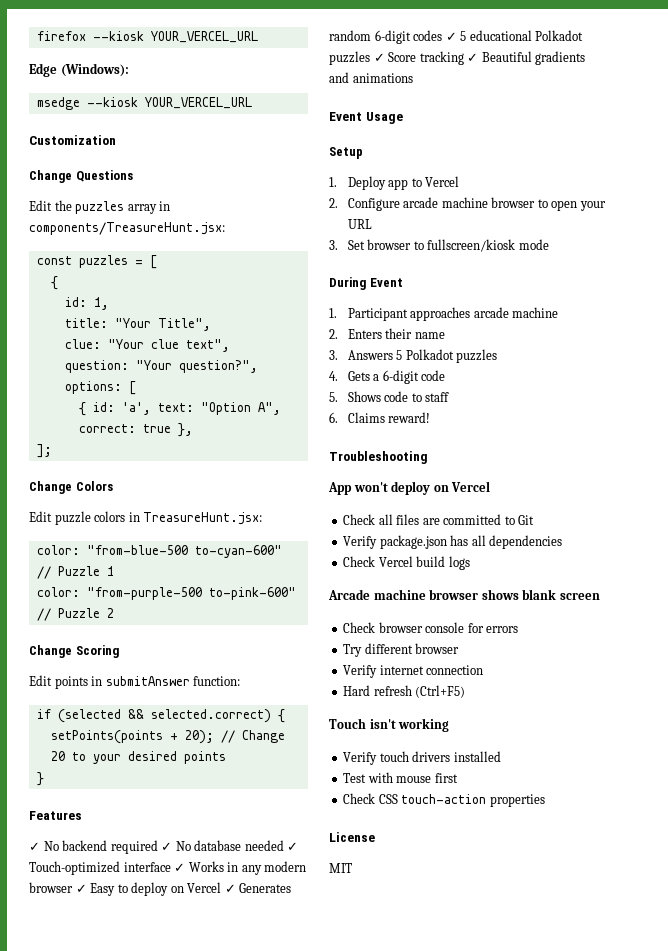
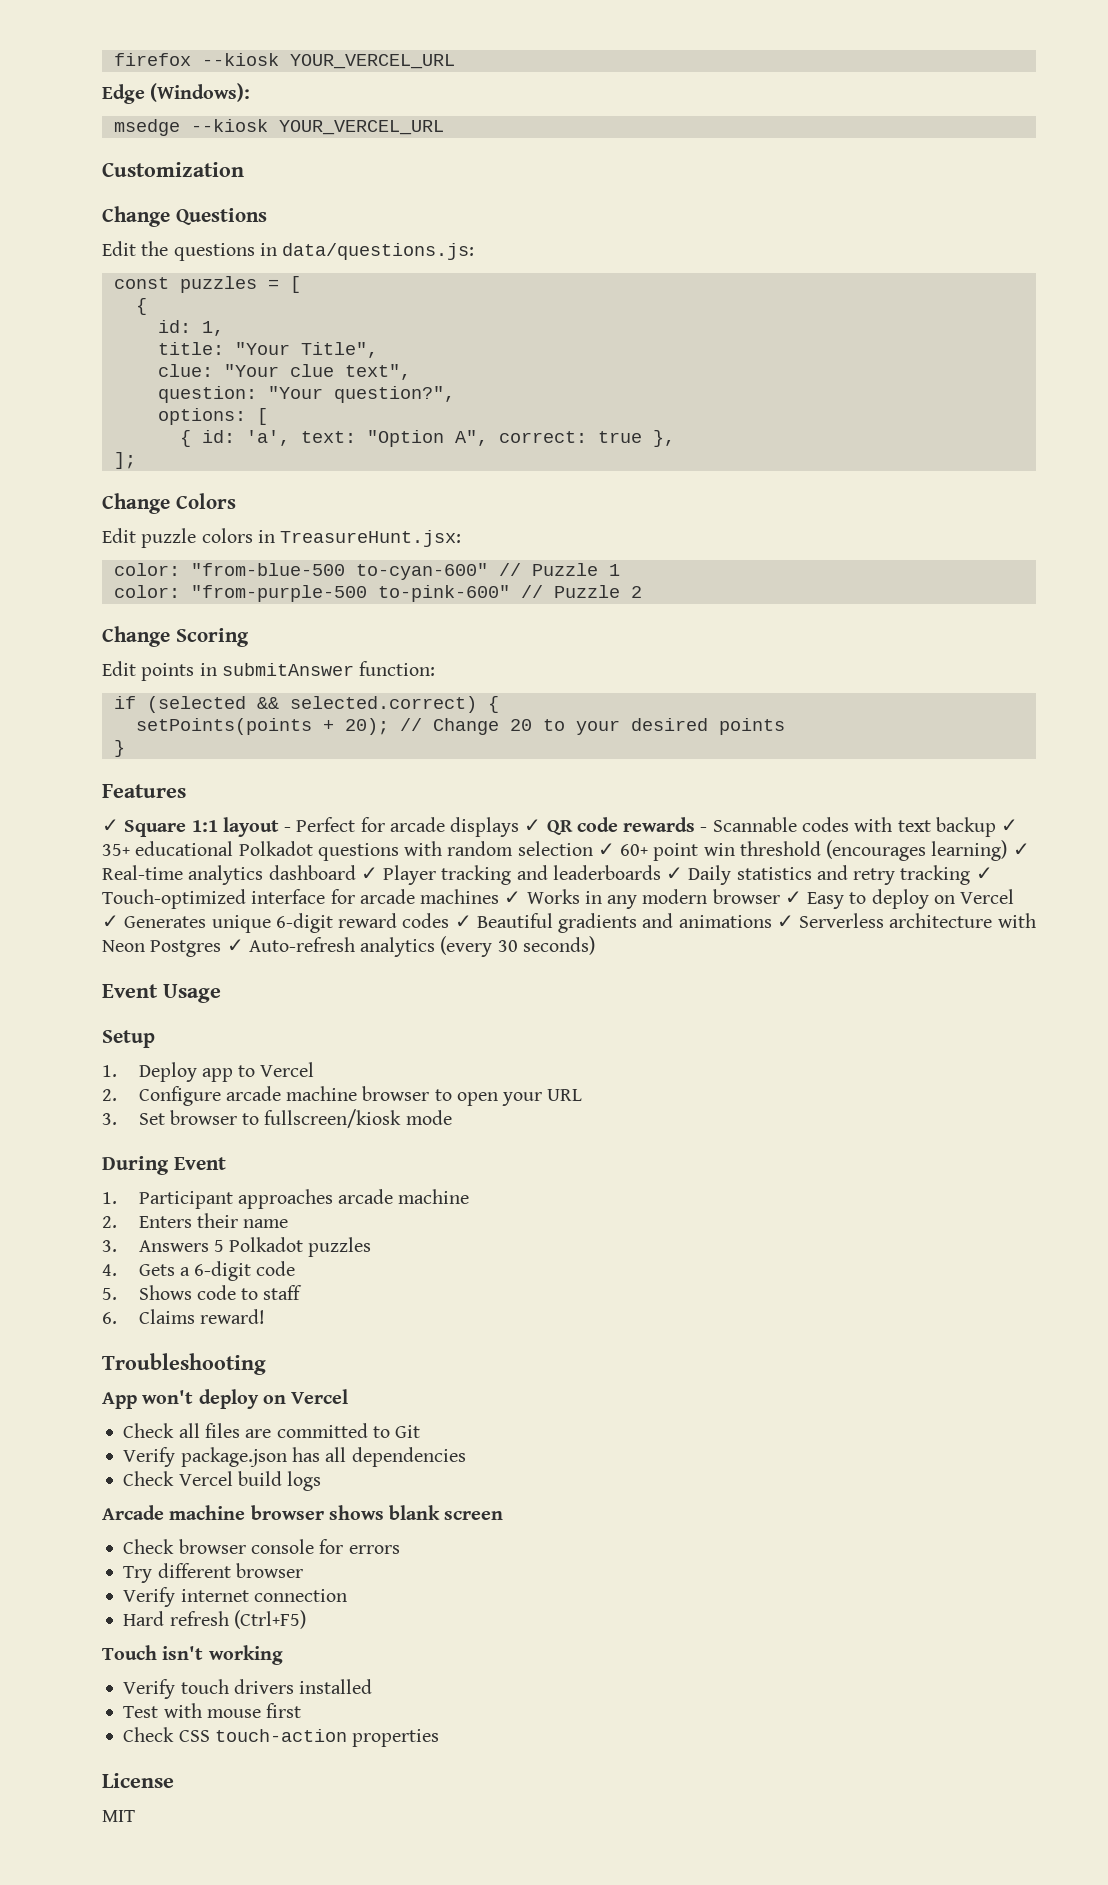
- Edit the puzzles array in components/TreasureHunt.jsx:
+ Edit the questions in data/questions.js:
- ✓ No backend required ✓ No database needed ✓ Touch-optimized interface ✓ Works in any modern browser ✓ Easy to deploy on Vercel ✓ Generates random 6-digit codes ✓ 5 educational Polkadot puzzles ✓ Score tracking ✓ Beautiful gradients and animations
+ ✓ Square 1:1 layout - Perfect for arcade displays ✓ QR code rewards - Scannable codes with text backup ✓ 35+ educational Polkadot questions with random selection ✓ 60+ point win threshold (encourages learning) ✓ Real-time analytics dashboard ✓ Player tracking and leaderboards ✓ Daily statistics and retry tracking ✓ Touch-optimized interface for arcade machines ✓ Works in any modern browser ✓ Easy to deploy on Vercel ✓ Generates unique 6-digit reward codes ✓ Beautiful gradients and animations ✓ Serverless architecture with Neon Postgres ✓ Auto-refresh analytics (every 30 seconds)

